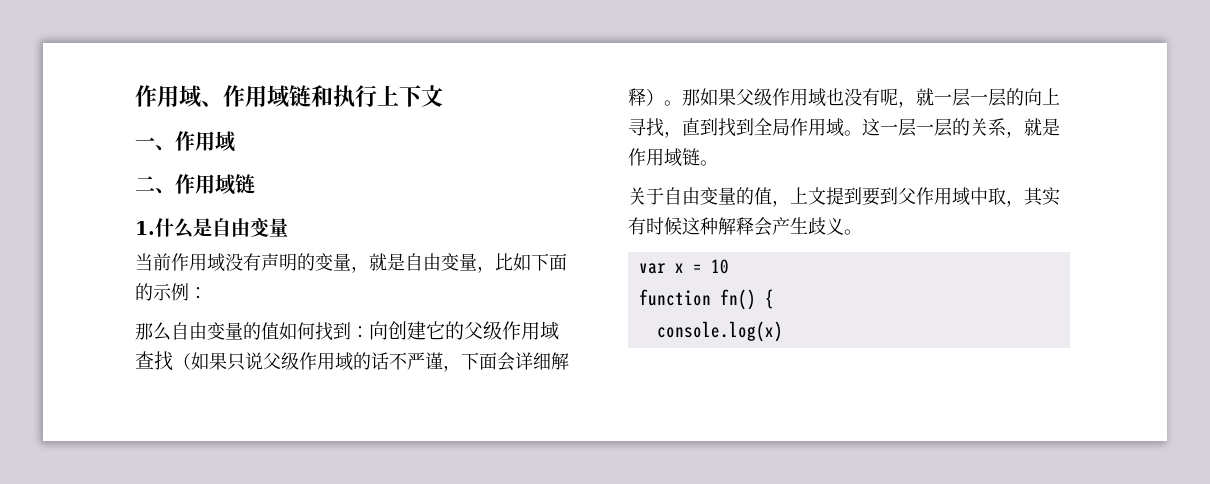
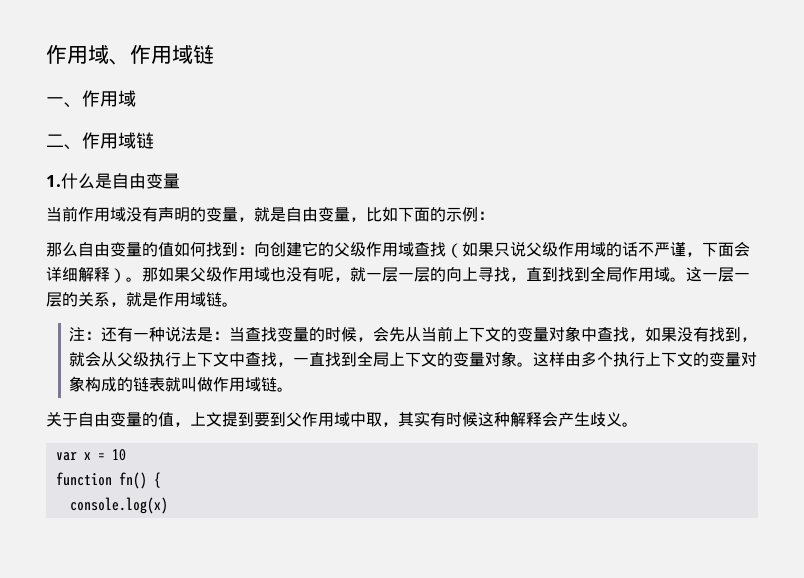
- 作用域、作用域链和执行上下文
+ 作用域、作用域链
+ 注：还有一种说法是：当查找变量的时候，会先从当前上下文的变量对象中查找，如果没有找到，就会从父级执行上下文中查找，一直找到全局上下文的变量对象。这样由多个执行上下文的变量对象构成的链表就叫做作用域链。

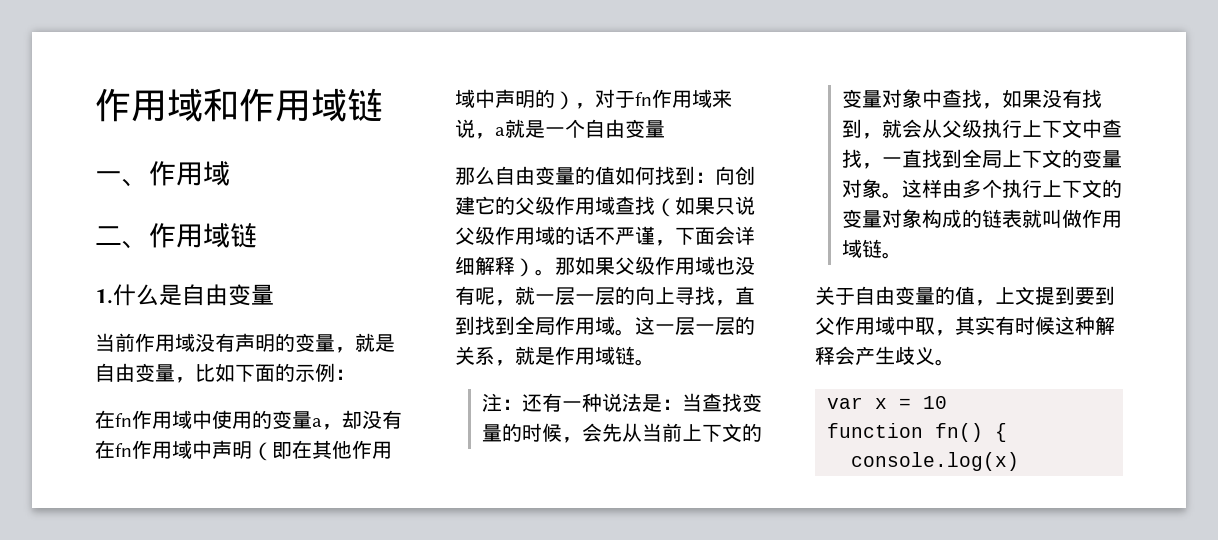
- 作用域、作用域链
+ 作用域和作用域链
+ 在fn作用域中使用的变量a，却没有在fn作用域中声明（即在其他作用域中声明的），对于fn作用域来说，a就是一个自由变量

